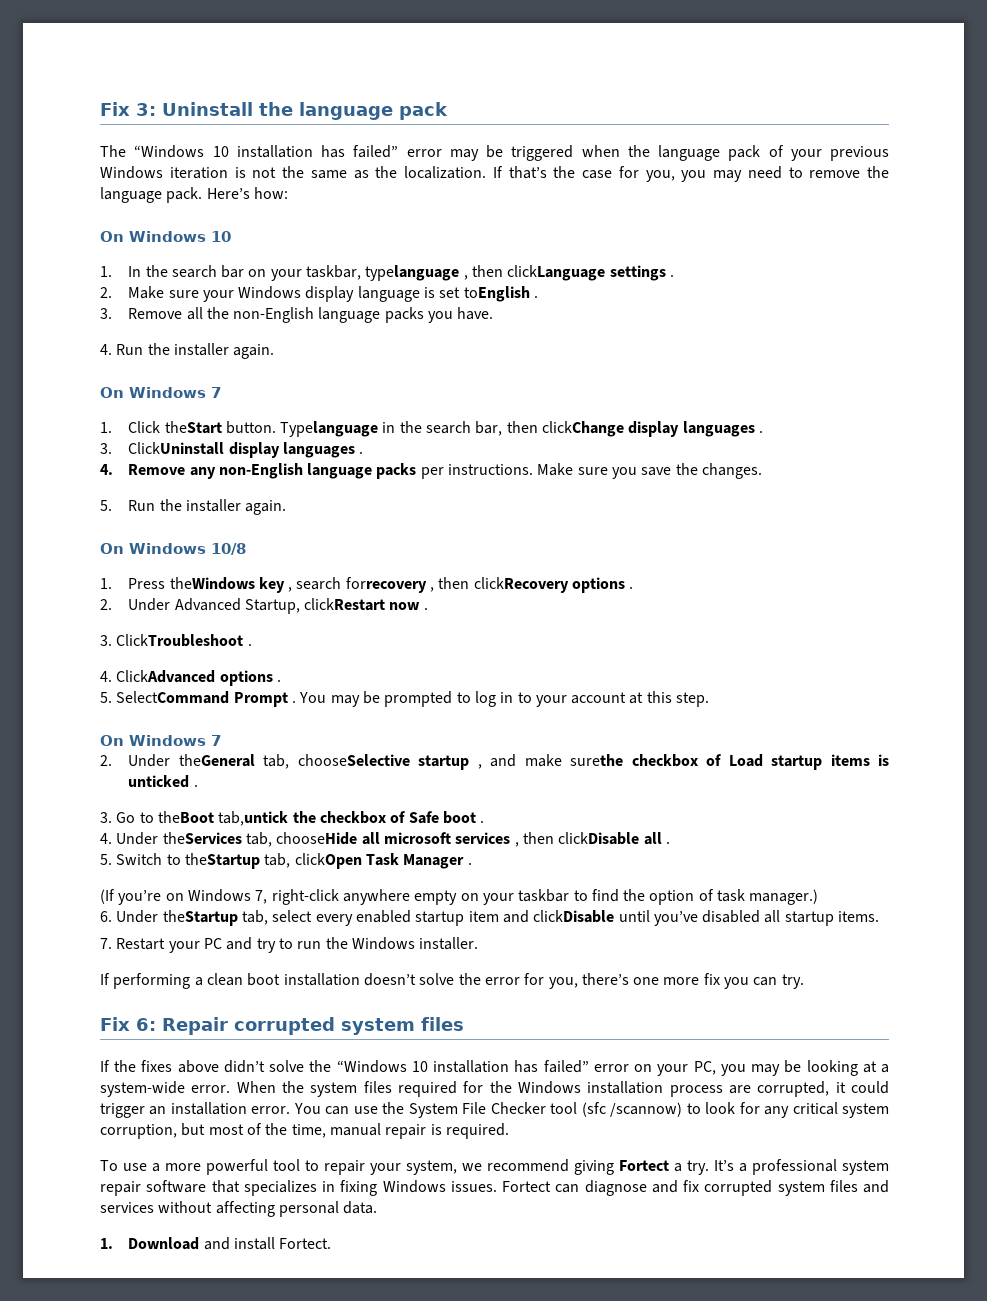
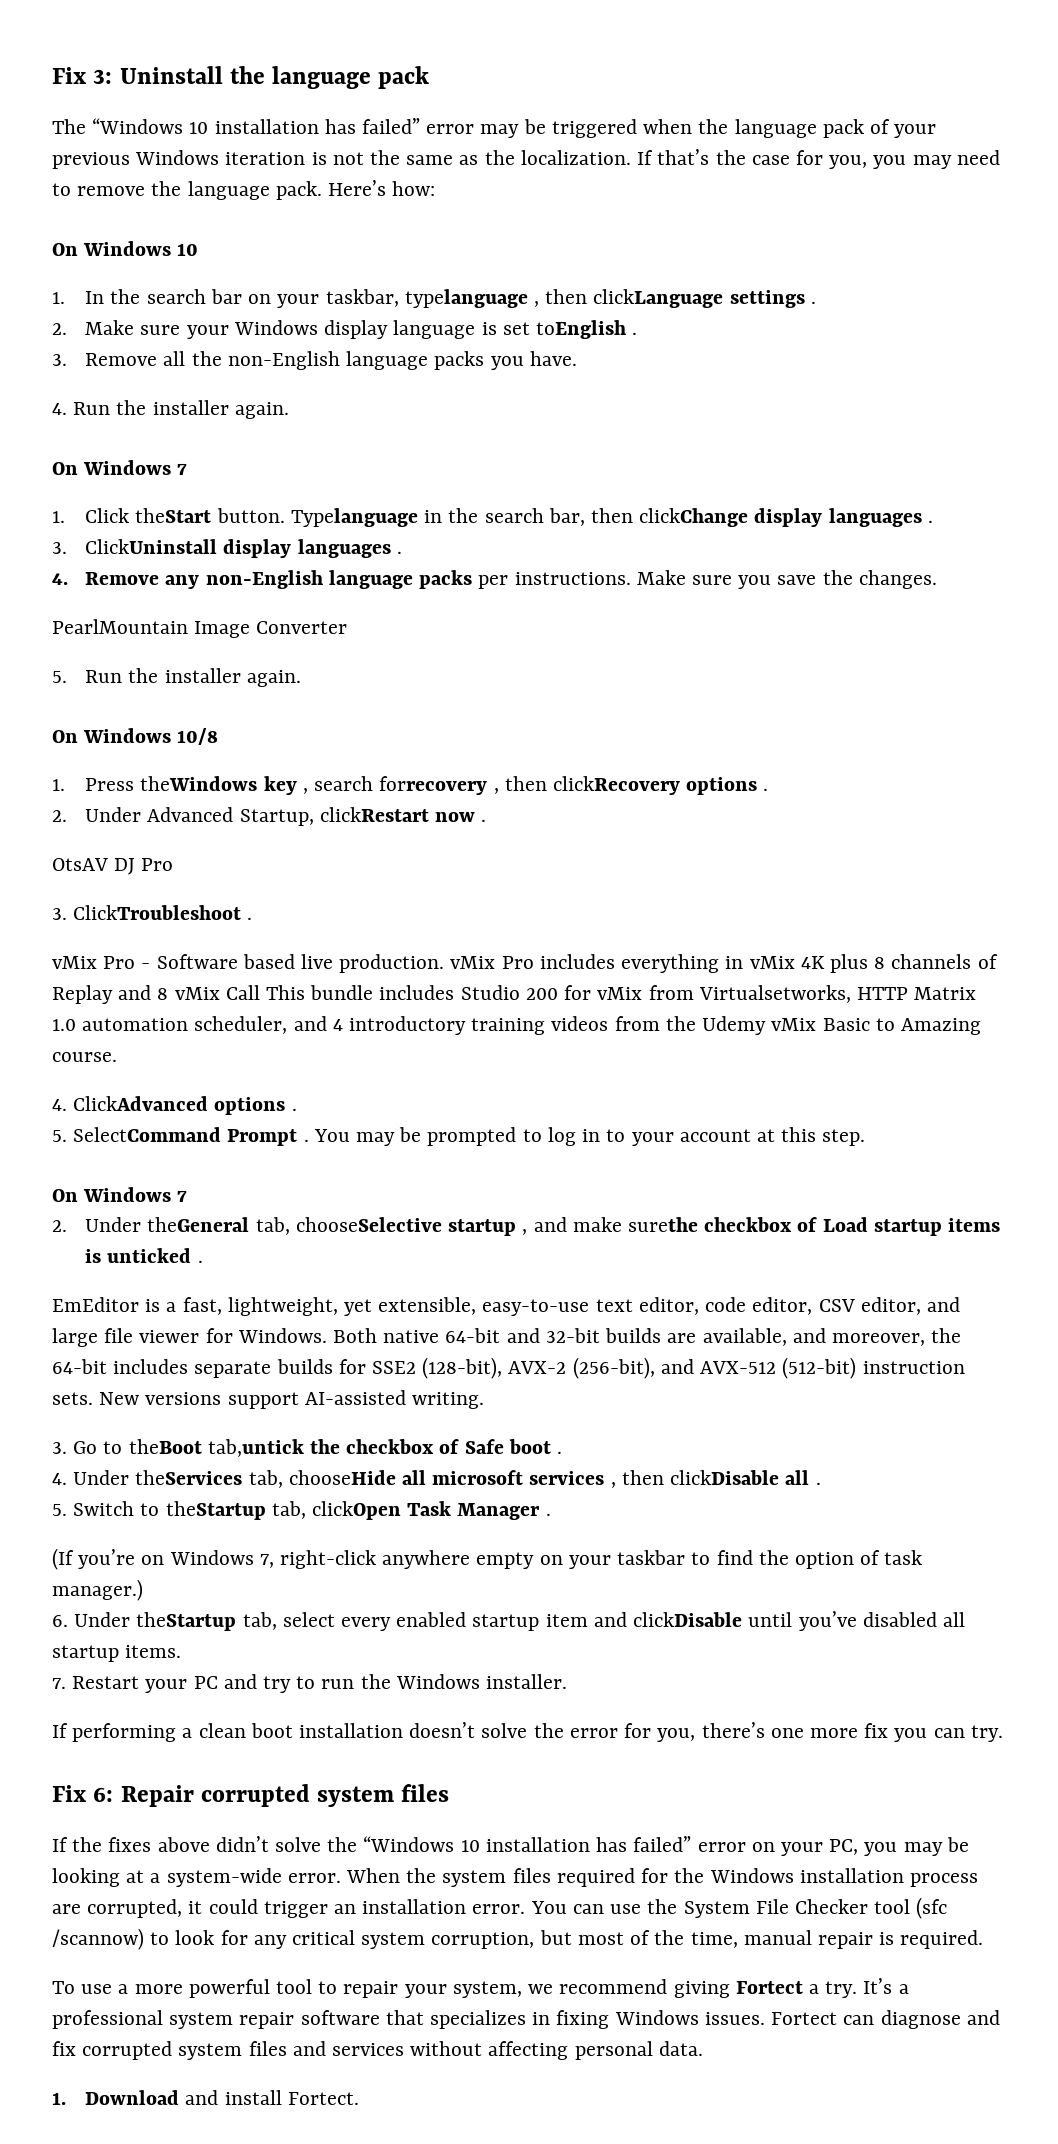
+ PearlMountain Image Converter
+ OtsAV DJ Pro
+ vMix Pro - Software based live production. vMix Pro includes everything in vMix 4K plus 8 channels of Replay and 8 vMix Call This bundle includes Studio 200 for vMix from Virtualsetworks, HTTP Matrix 1.0 automation scheduler, and 4 introductory training videos from the Udemy vMix Basic to Amazing course.
+ EmEditor is a fast, lightweight, yet extensible, easy-to-use text editor, code editor, CSV editor, and large file viewer for Windows. Both native 64-bit and 32-bit builds are available, and moreover, the 64-bit includes separate builds for SSE2 (128-bit), AVX-2 (256-bit), and AVX-512 (512-bit) instruction sets. New versions support AI-assisted writing.

